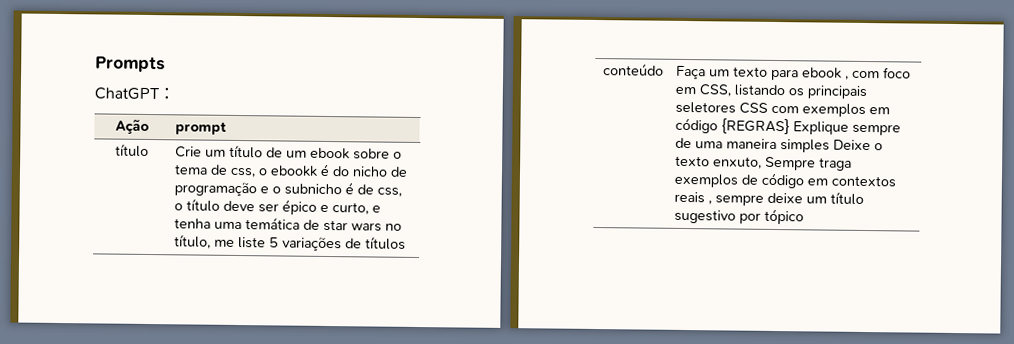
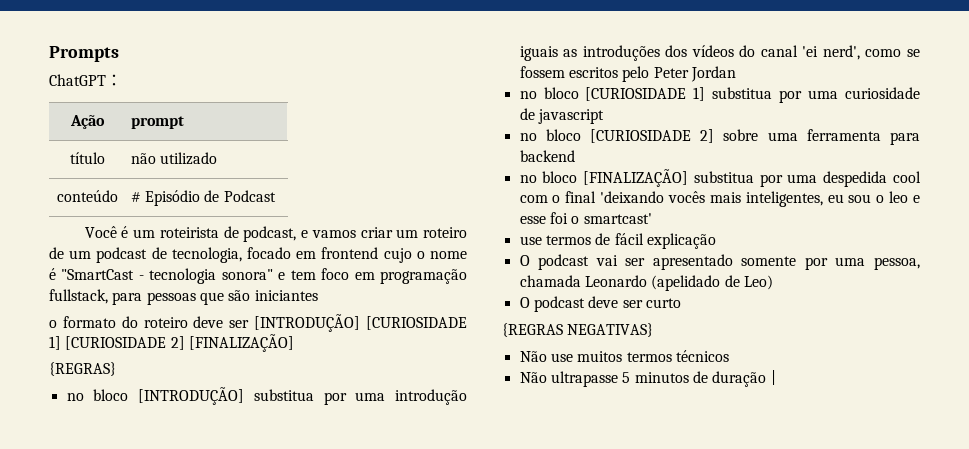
- Crie um título de um ebook sobre o tema de css, o ebookk é do nicho de programação e o subnicho é de css, o título deve ser épico e curto, e tenha uma temática de star wars no título, me liste 5 variações de títulos
- conteúdo | Faça um texto para ebook , com foco em CSS, listando os principais seletores CSS com exemplos em código {REGRAS} Explique sempre de uma maneira simples Deixe o texto enxuto, Sempre traga exemplos de código em contextos reais , sempre deixe um título sugestivo por tópico
+ não utilizado
+ conteúdo | # Episódio de Podcast
+ Você é um roteirista de podcast, e vamos criar um roteiro de um podcast de tecnologia, focado em frontend cujo o nome é "SmartCast - tecnologia sonora" e tem foco em programação fullstack, para pessoas que são iniciantes
+ o formato do roteiro deve ser [INTRODUÇÃO] [CURIOSIDADE 1] [CURIOSIDADE 2] [FINALIZAÇÃO]
+ {REGRAS}
+ no bloco [INTRODUÇÃO] substitua por uma introdução iguais as introduções dos vídeos do canal 'ei nerd', como se fossem escritos pelo Peter Jordan
+ no bloco [CURIOSIDADE 1] substitua por uma curiosidade de javascript
+ no bloco [CURIOSIDADE 2] sobre uma ferramenta para backend
+ no bloco [FINALIZAÇÃO] substitua por uma despedida cool com o final 'deixando vocês mais inteligentes, eu sou o leo e esse foi o smartcast'
+ use termos de fácil explicação
+ O podcast vai ser apresentado somente por uma pessoa, chamada Leonardo (apelidado de Leo)
+ O podcast deve ser curto
+ {REGRAS NEGATIVAS}
+ Não use muitos termos técnicos
+ Não ultrapasse 5 minutos de duração |

